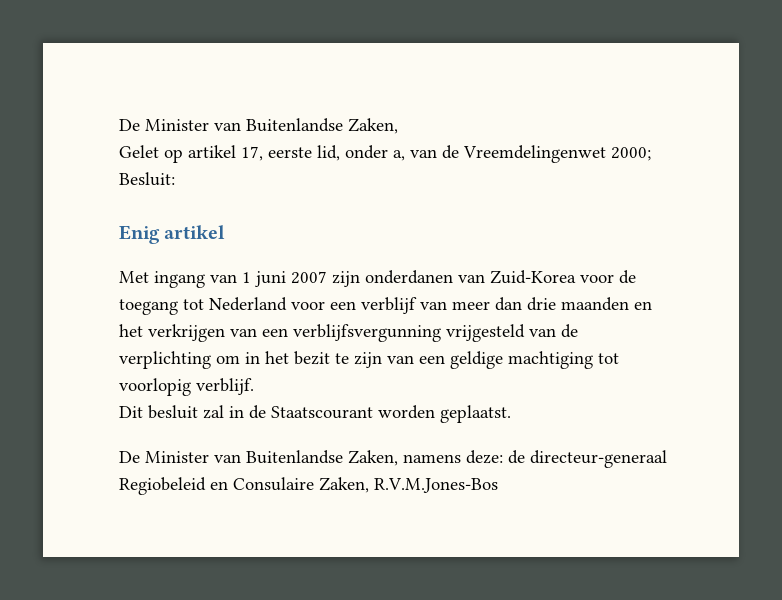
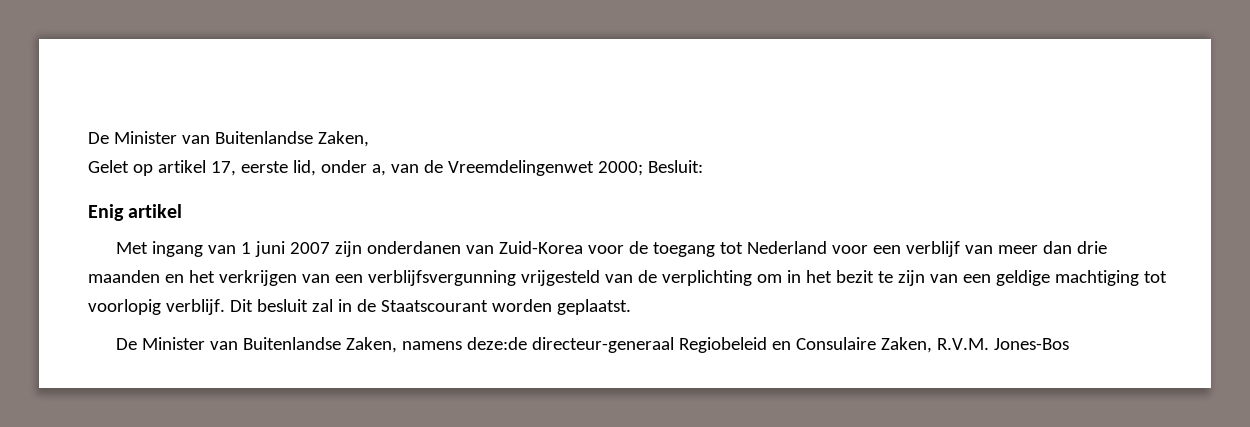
- Met ingang van 1 juni 2007 zijn onderdanen van Zuid-Korea voor de toegang tot Nederland voor een verblijf van meer dan drie maanden en het verkrijgen van een verblijfsvergunning vrijgesteld van de verplichting om in het bezit te zijn van een geldige machtiging tot voorlopig verblijf.
- Dit besluit zal in de Staatscourant worden geplaatst.
+ Met ingang van 1 juni 2007 zijn onderdanen van Zuid-Korea voor de toegang tot Nederland voor een verblijf van meer dan drie maanden en het verkrijgen van een verblijfsvergunning vrijgesteld van de verplichting om in het bezit te zijn van een geldige machtiging tot voorlopig verblijf. Dit besluit zal in de Staatscourant worden geplaatst.
- De Minister van Buitenlandse Zaken, namens deze: de directeur-generaal Regiobeleid en Consulaire Zaken, R.V.M.Jones-Bos
+ De Minister van Buitenlandse Zaken, namens deze:de directeur-generaal Regiobeleid en Consulaire Zaken, R.V.M. Jones-Bos

